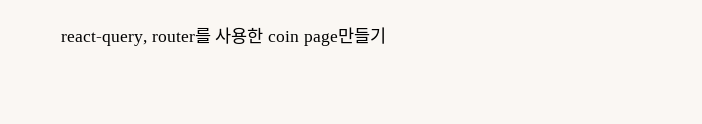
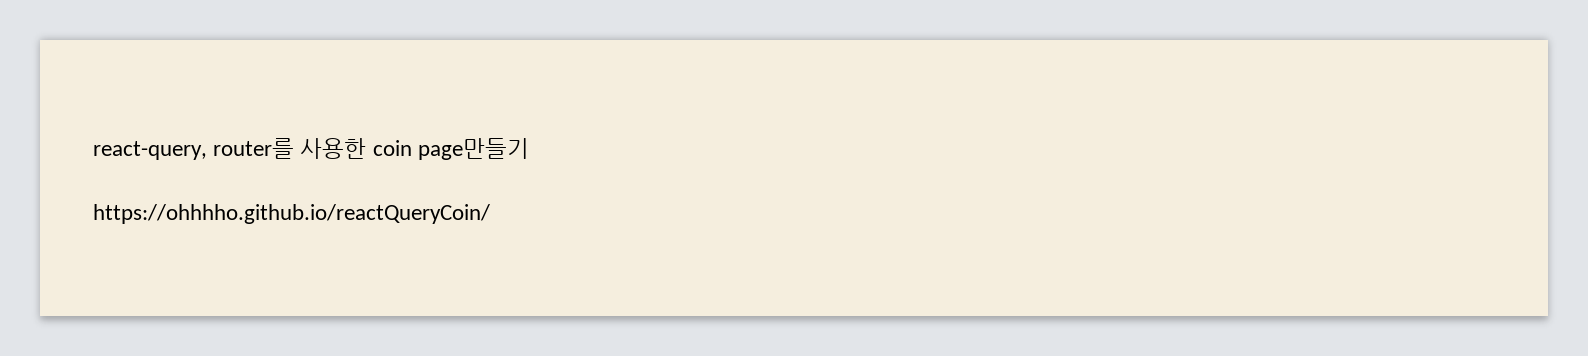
+ https://ohhhho.github.io/reactQueryCoin/

